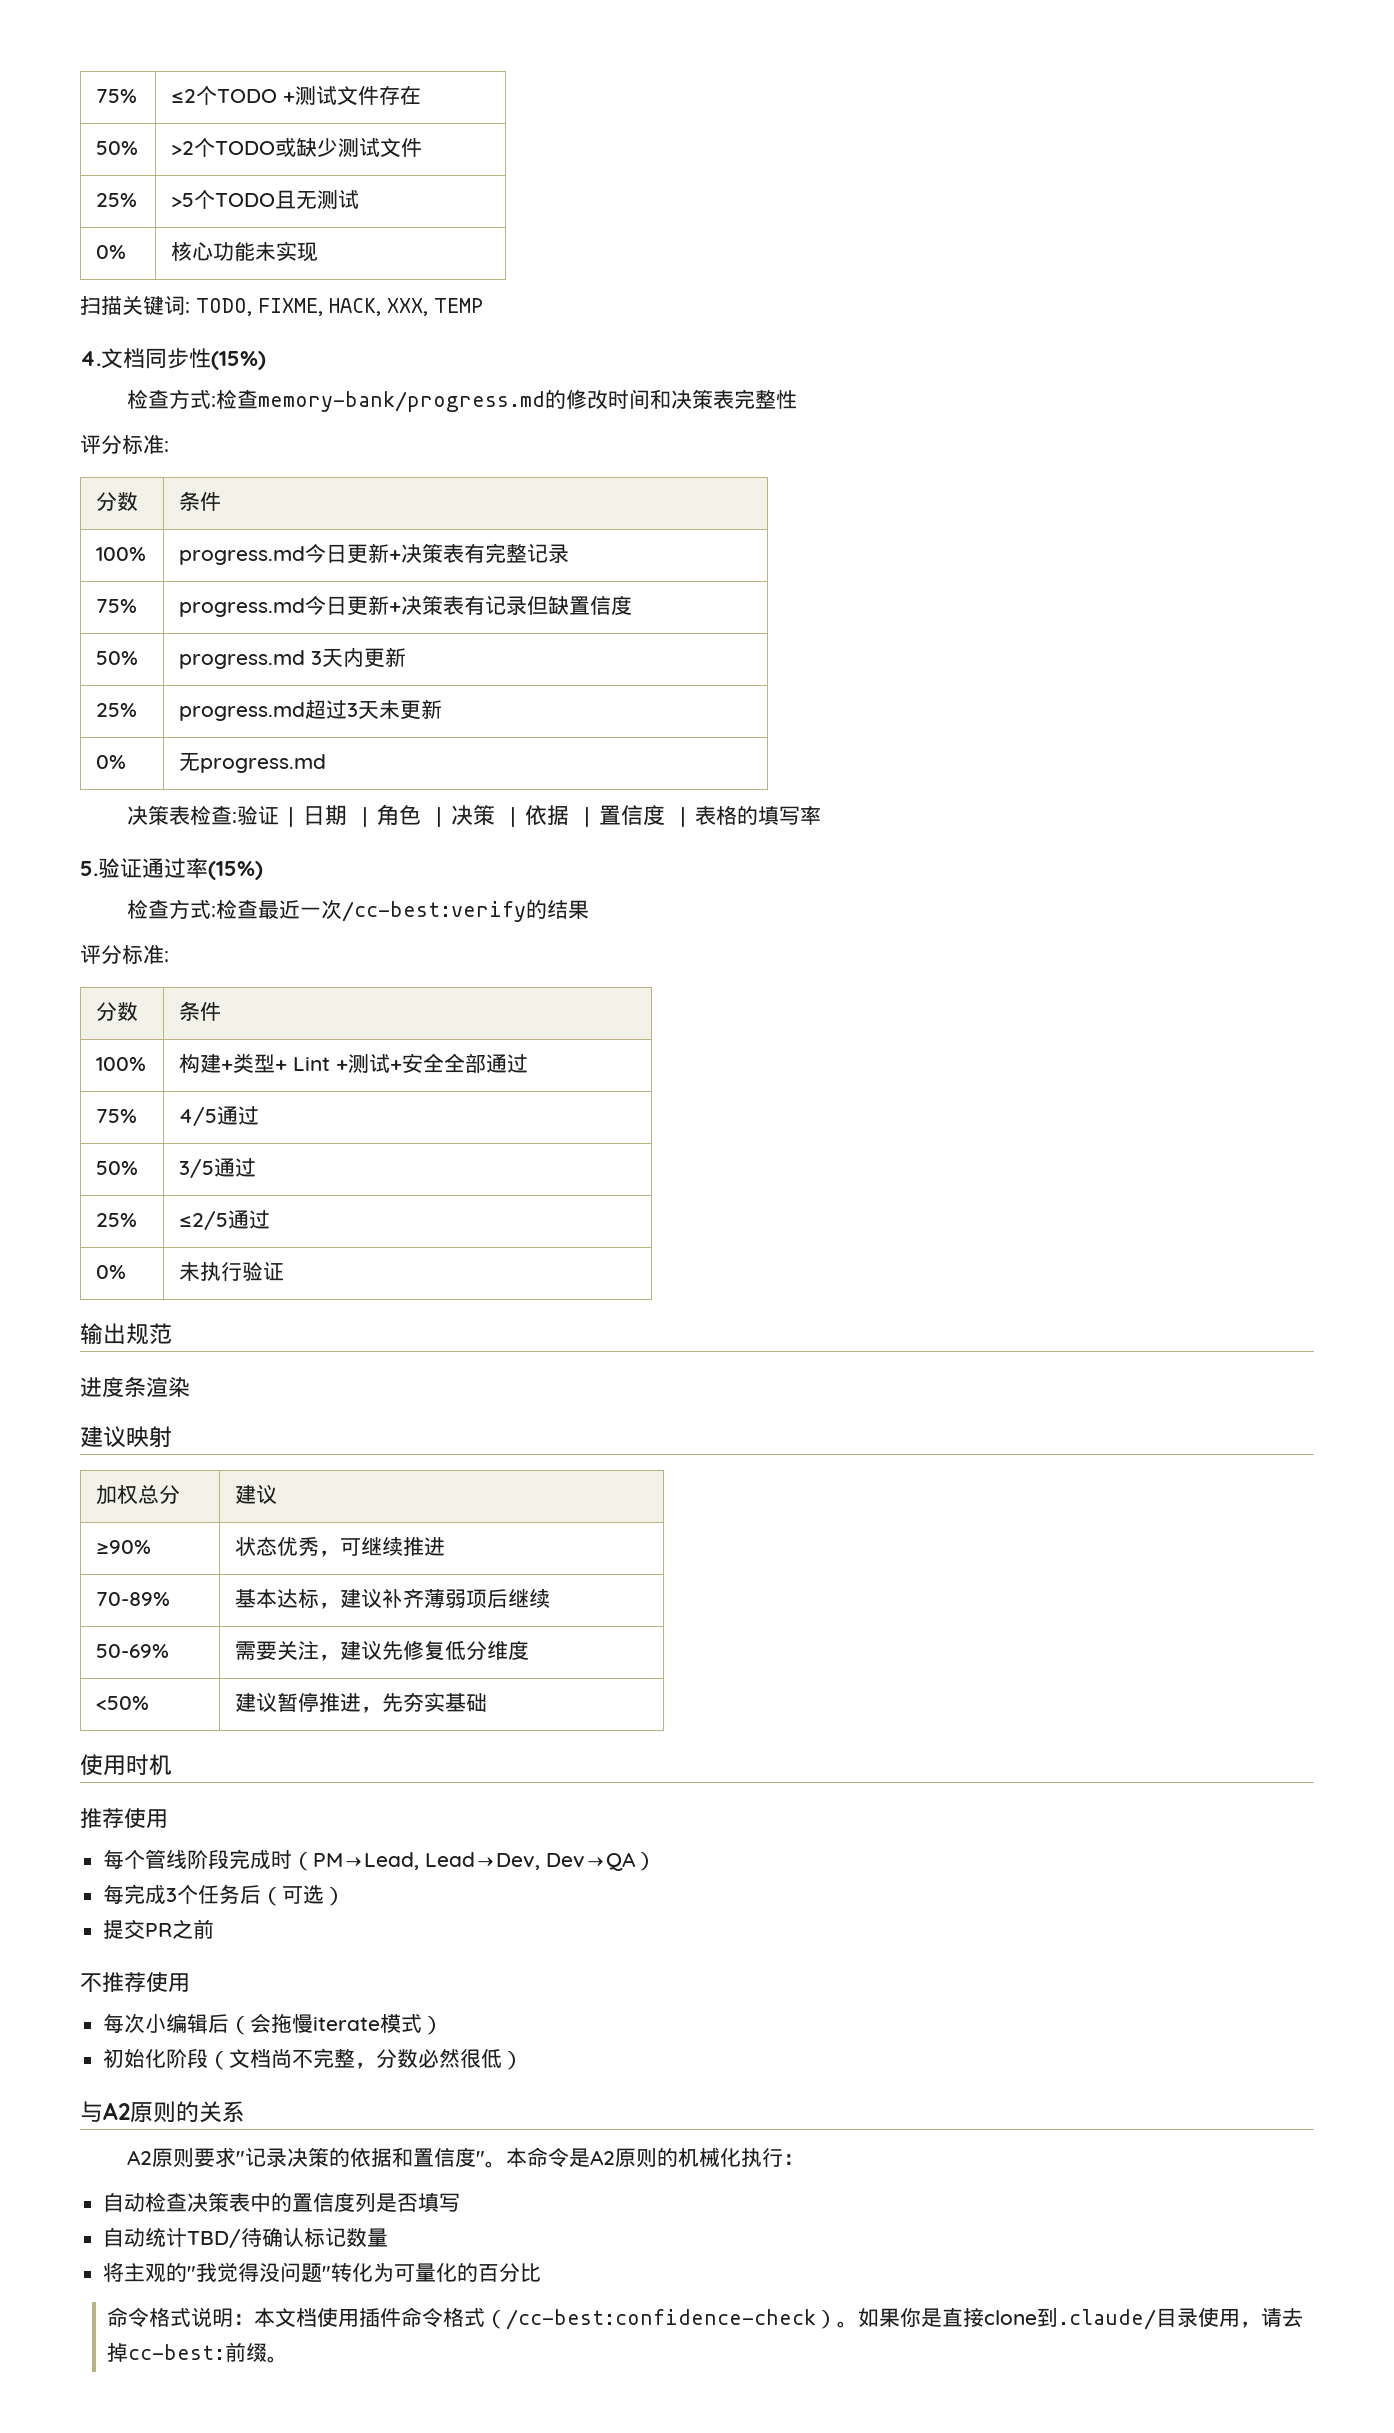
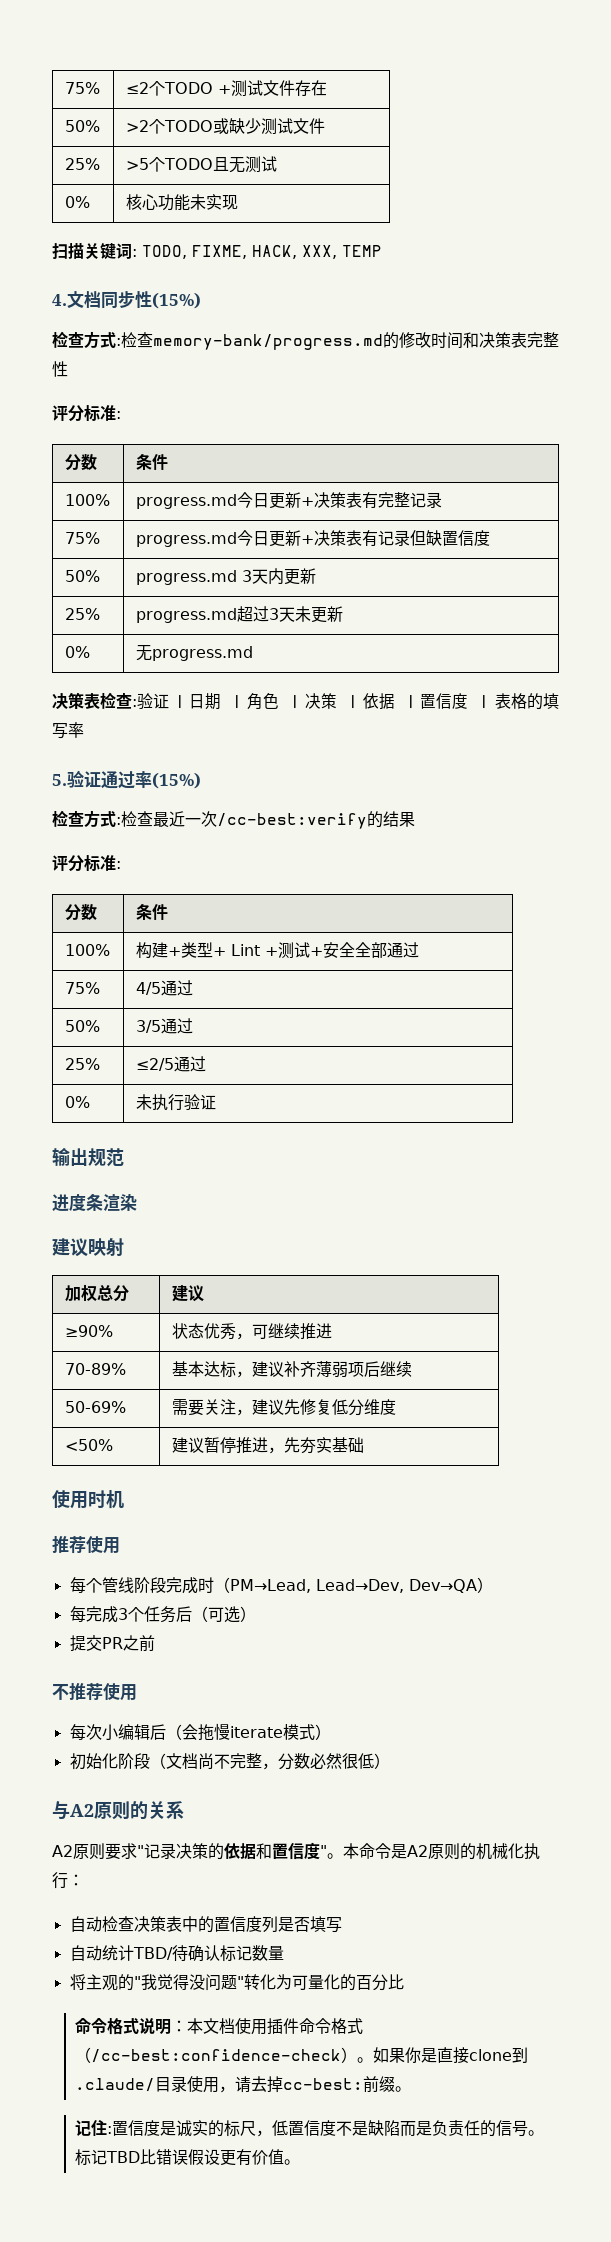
+ 记住:置信度是诚实的标尺，低置信度不是缺陷而是负责任的信号。标记TBD比错误假设更有价值。

